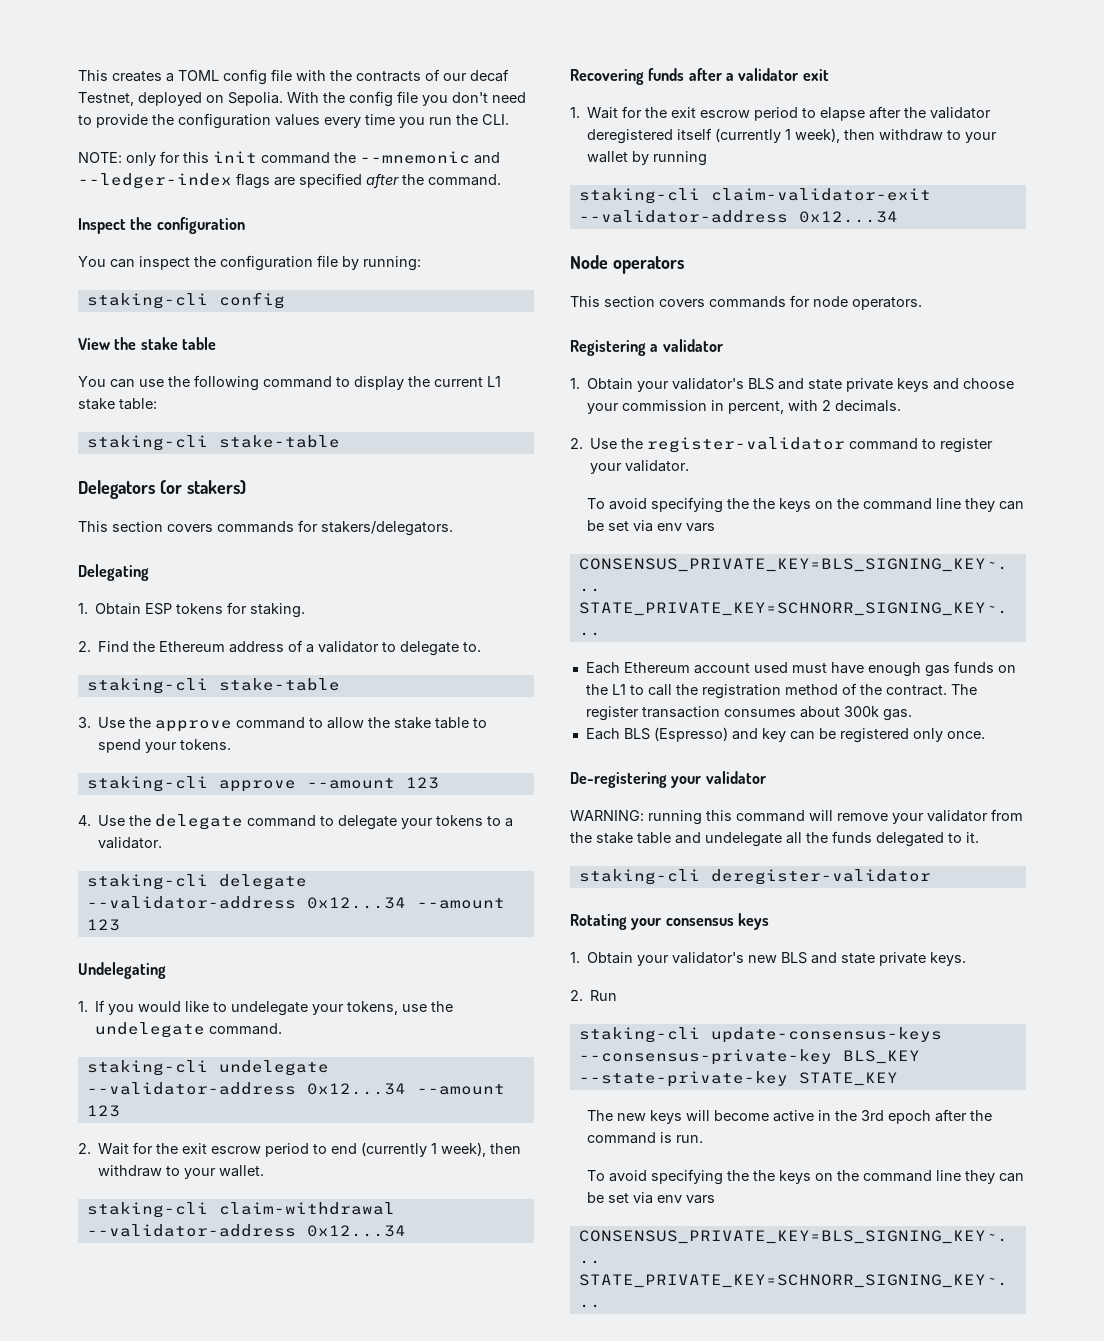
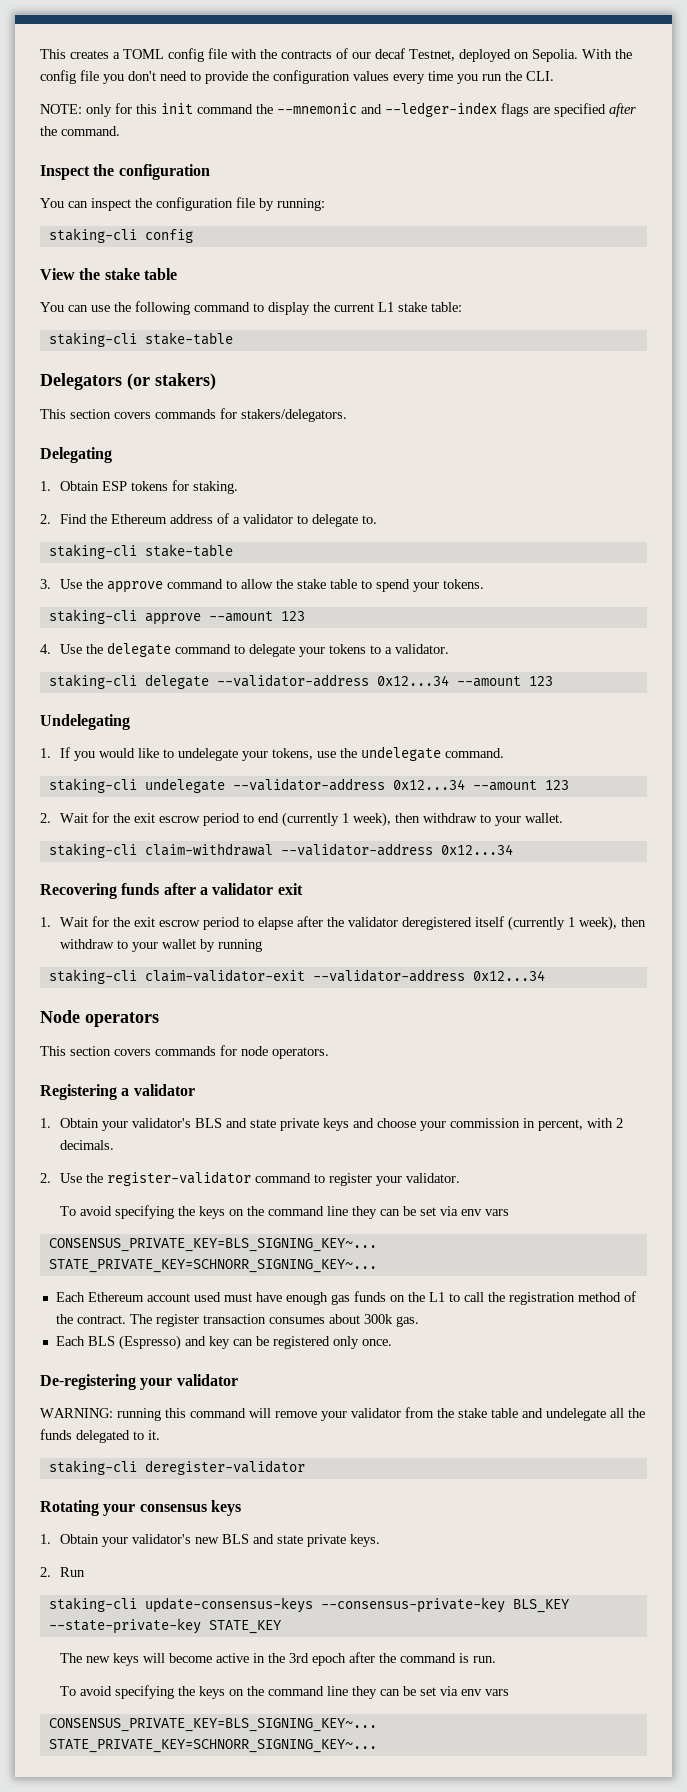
  2. Use the register-validator command to register your validator.
- To avoid specifying the the keys on the command line they can be set via env vars
+ To avoid specifying the keys on the command line they can be set via env vars
  The new keys will become active in the 3rd epoch after the command is run.
- To avoid specifying the the keys on the command line they can be set via env vars
+ To avoid specifying the keys on the command line they can be set via env vars

